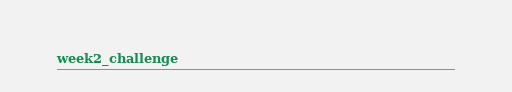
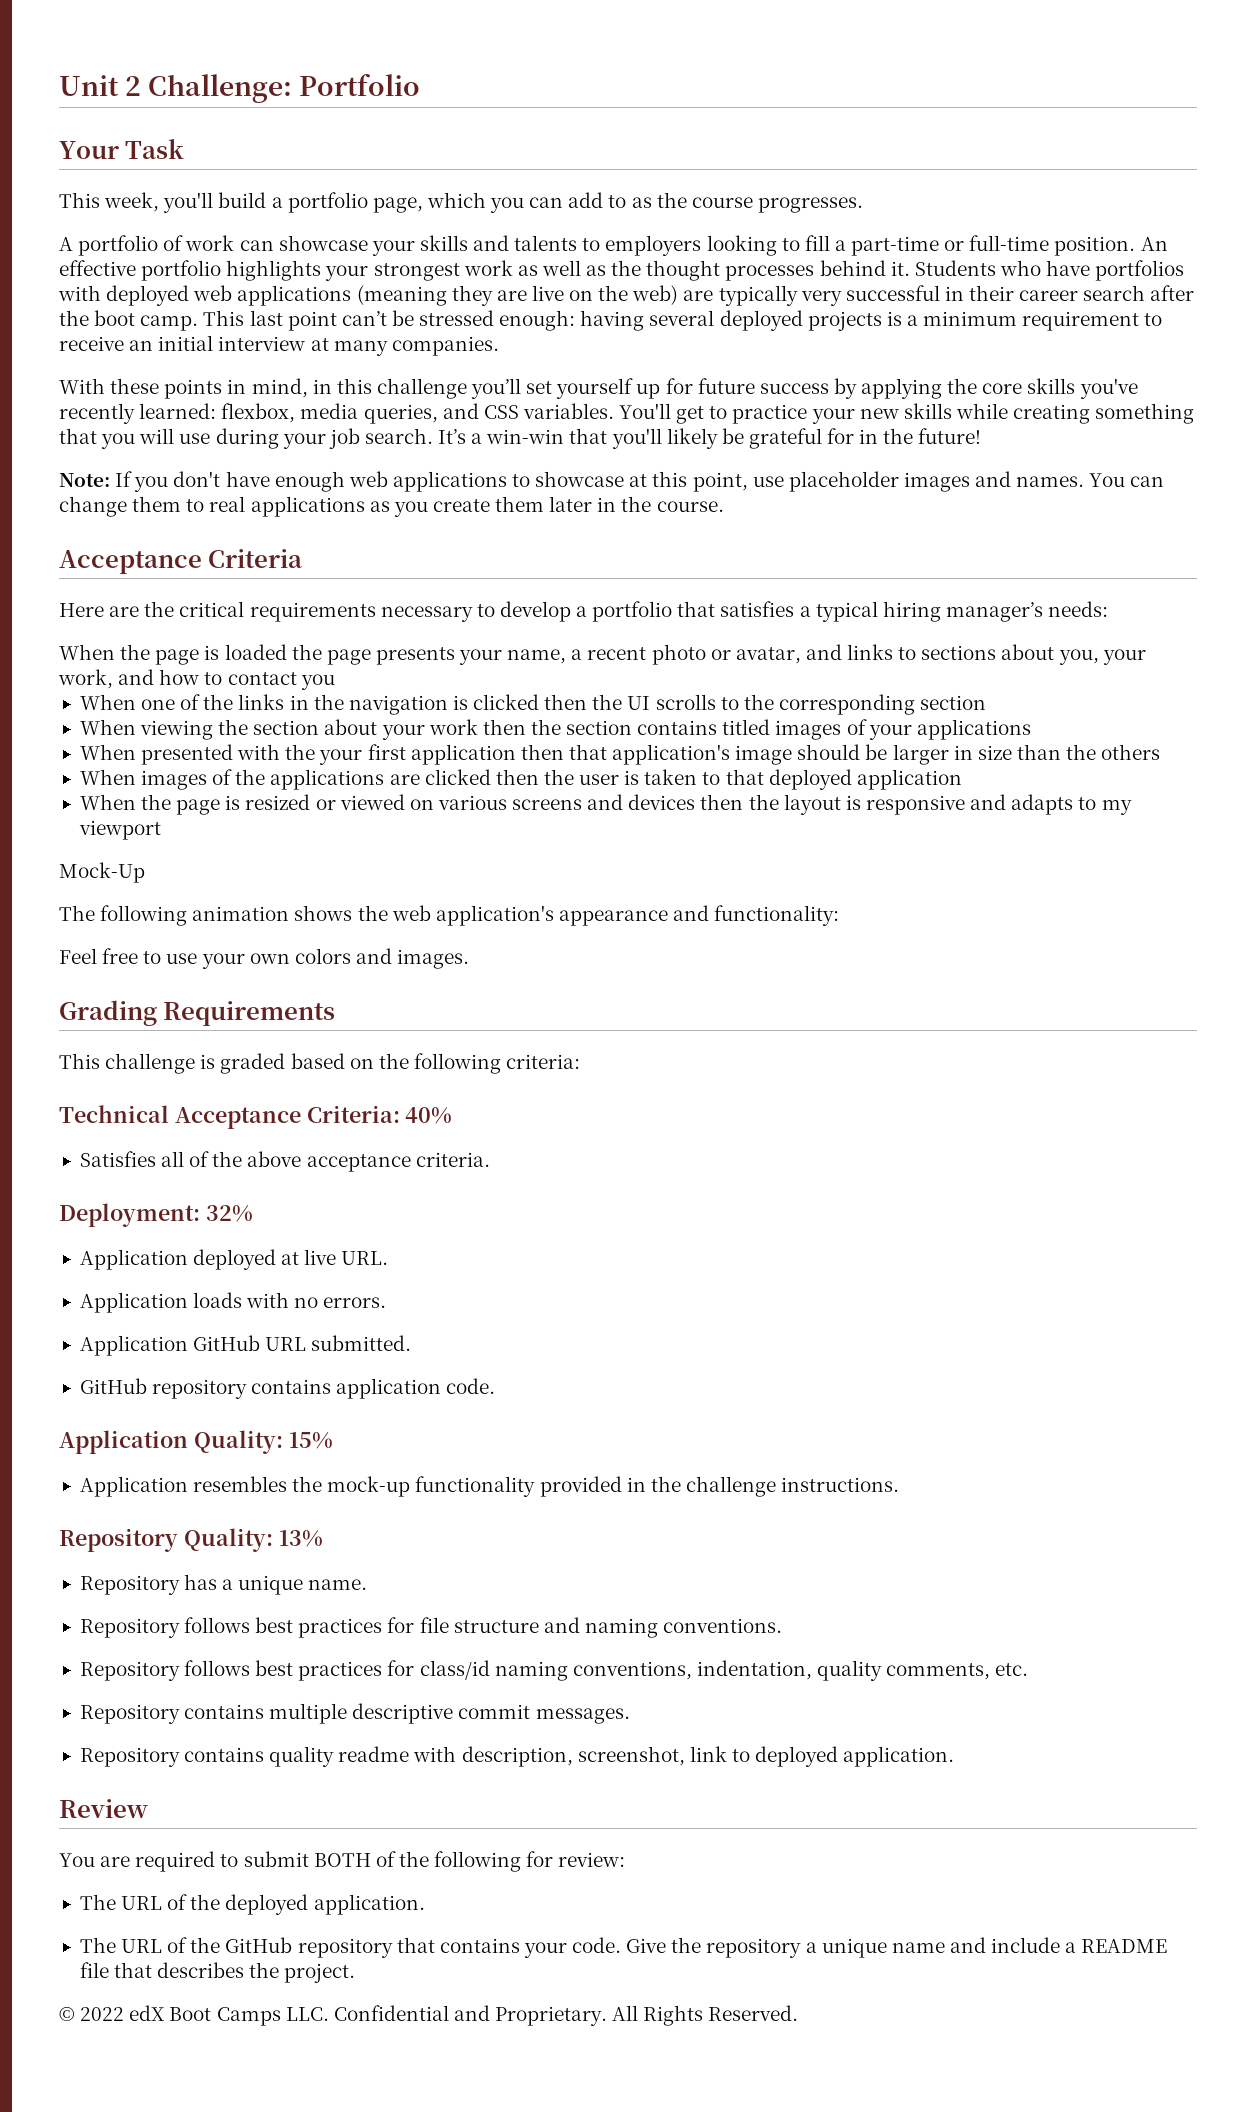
- week2_challenge
+ Unit 2 Challenge: Portfolio
+ Your Task
+ This week, you'll build a portfolio page, which you can add to as the course progresses.
+ A portfolio of work can showcase your skills and talents to employers looking to fill a part-time or full-time position. An effective portfolio highlights your strongest work as well as the thought processes behind it. Students who have portfolios with deployed web applications (meaning they are live on the web) are typically very successful in their career search after the boot camp. This last point can’t be stressed enough: having several deployed projects is a minimum requirement to receive an initial interview at many companies.
+ With these points in mind, in this challenge you’ll set yourself up for future success by applying the core skills you've recently learned: flexbox, media queries, and CSS variables. You'll get to practice your new skills while creating something that you will use during your job search. It’s a win-win that you'll likely be grateful for in the future!
+ Note: If you don't have enough web applications to showcase at this point, use placeholder images and names. You can change them to real applications as you create them later in the course.
+ Acceptance Criteria
+ Here are the critical requirements necessary to develop a portfolio that satisfies a typical hiring manager’s needs:
+ When the page is loaded the page presents your name, a recent photo or avatar, and links to sections about you, your work, and how to contact you
+ When one of the links in the navigation is clicked then the UI scrolls to the corresponding section
+ When viewing the section about your work then the section contains titled images of your applications
+ When presented with the your first application then that application's image should be larger in size than the others
+ When images of the applications are clicked then the user is taken to that deployed application
+ When the page is resized or viewed on various screens and devices then the layout is responsive and adapts to my viewport
+ Mock-Up
+ The following animation shows the web application's appearance and functionality:
+ Feel free to use your own colors and images.
+ Grading Requirements
+ This challenge is graded based on the following criteria:
+ Technical Acceptance Criteria: 40%
+ Satisfies all of the above acceptance criteria.
+ Deployment: 32%
+ Application deployed at live URL.
+ Application loads with no errors.
+ Application GitHub URL submitted.
+ GitHub repository contains application code.
+ Application Quality: 15%
+ Application resembles the mock-up functionality provided in the challenge instructions.
+ Repository Quality: 13%
+ Repository has a unique name.
+ Repository follows best practices for file structure and naming conventions.
+ Repository follows best practices for class/id naming conventions, indentation, quality comments, etc.
+ Repository contains multiple descriptive commit messages.
+ Repository contains quality readme with description, screenshot, link to deployed application.
+ Review
+ You are required to submit BOTH of the following for review:
+ The URL of the deployed application.
+ The URL of the GitHub repository that contains your code. Give the repository a unique name and include a README file that describes the project.
+ © 2022 edX Boot Camps LLC. Confidential and Proprietary. All Rights Reserved.

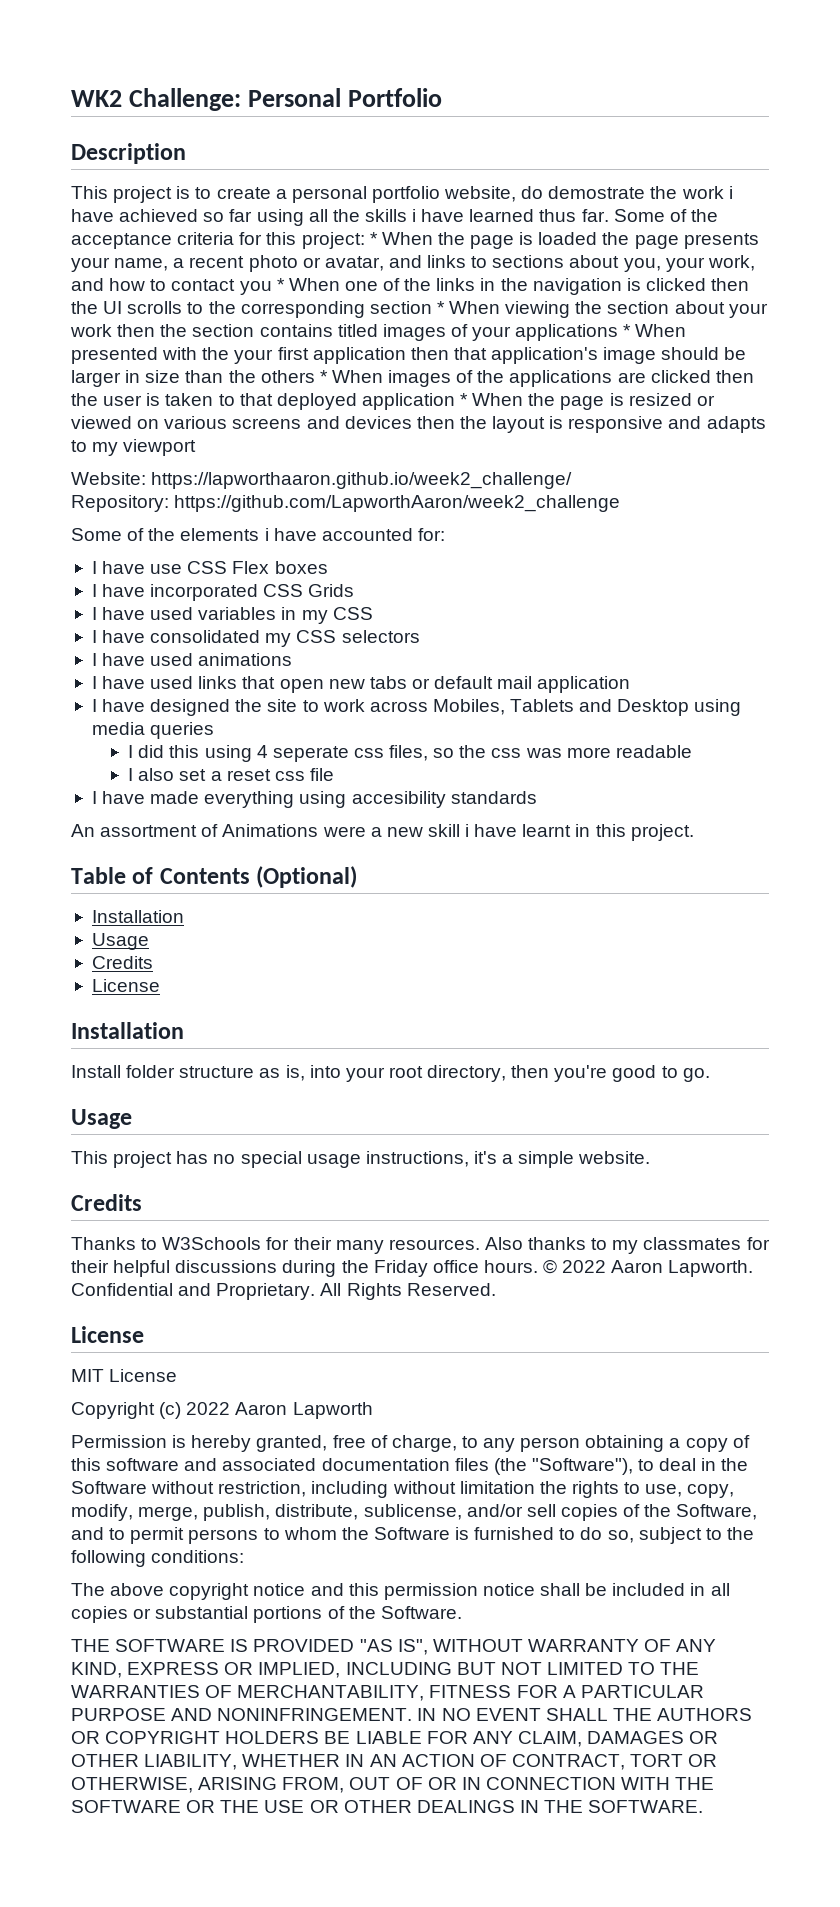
- Unit 2 Challenge: Portfolio
+ WK2 Challenge: Personal Portfolio
- Your Task
- This week, you'll build a portfolio page, which you can add to as the course progresses.
- A portfolio of work can showcase your skills and talents to employers looking to fill a part-time or full-time position. An effective portfolio highlights your strongest work as well as the thought processes behind it. Students who have portfolios with deployed web applications (meaning they are live on the web) are typically very successful in their career search after the boot camp. This last point can’t be stressed enough: having several deployed projects is a minimum requirement to receive an initial interview at many companies.
- With these points in mind, in this challenge you’ll set yourself up for future success by applying the core skills you've recently learned: flexbox, media queries, and CSS variables. You'll get to practice your new skills while creating something that you will use during your job search. It’s a win-win that you'll likely be grateful for in the future!
- Note: If you don't have enough web applications to showcase at this point, use placeholder images and names. You can change them to real applications as you create them later in the course.
- Acceptance Criteria
- Here are the critical requirements necessary to develop a portfolio that satisfies a typical hiring manager’s needs:
- When the page is loaded the page presents your name, a recent photo or avatar, and links to sections about you, your work, and how to contact you
- When one of the links in the navigation is clicked then the UI scrolls to the corresponding section
- When viewing the section about your work then the section contains titled images of your applications
- When presented with the your first application then that application's image should be larger in size than the others
- When images of the applications are clicked then the user is taken to that deployed application
- When the page is resized or viewed on various screens and devices then the layout is responsive and adapts to my viewport
+ Description
+ This project is to create a personal portfolio website, do demostrate the work i have achieved so far using all the skills i have learned thus far. Some of the acceptance criteria for this project: * When the page is loaded the page presents your name, a recent photo or avatar, and links to sections about you, your work, and how to contact you * When one of the links in the navigation is clicked then the UI scrolls to the corresponding section * When viewing the section about your work then the section contains titled images of your applications * When presented with the your first application then that application's image should be larger in size than the others * When images of the applications are clicked then the user is taken to that deployed application * When the page is resized or viewed on various screens and devices then the layout is responsive and adapts to my viewport
- Mock-Up
- The following animation shows the web application's appearance and functionality:
- Feel free to use your own colors and images.
- Grading Requirements
- This challenge is graded based on the following criteria:
- Technical Acceptance Criteria: 40%
- Satisfies all of the above acceptance criteria.
- Deployment: 32%
- Application deployed at live URL.
- Application loads with no errors.
- Application GitHub URL submitted.
- GitHub repository contains application code.
- Application Quality: 15%
- Application resembles the mock-up functionality provided in the challenge instructions.
- Repository Quality: 13%
- Repository has a unique name.
- Repository follows best practices for file structure and naming conventions.
- Repository follows best practices for class/id naming conventions, indentation, quality comments, etc.
- Repository contains multiple descriptive commit messages.
- Repository contains quality readme with description, screenshot, link to deployed application.
- Review
- You are required to submit BOTH of the following for review:
- The URL of the deployed application.
- The URL of the GitHub repository that contains your code. Give the repository a unique name and include a README file that describes the project.
- © 2022 edX Boot Camps LLC. Confidential and Proprietary.
+ Website: https://lapworthaaron.github.io/week2_challenge/
+ Repository: https://github.com/LapworthAaron/week2_challenge
+ Some of the elements i have accounted for:
+ I have use CSS Flex boxes
+ I have incorporated CSS Grids
+ I have used variables in my CSS
+ I have consolidated my CSS selectors
+ I have used animations
+ I have used links that open new tabs or default mail application
+ I have designed the site to work across Mobiles, Tablets and Desktop using media queries
+ I did this using 4 seperate css files, so the css was more readable
+ I also set a reset css file
+ I have made everything using accesibility standards
+ An assortment of Animations were a new skill i have learnt in this project.
+ Table of Contents (Optional)
+ Installation
+ Usage
+ Credits
+ License
+ Installation
+ Install folder structure as is, into your root directory, then you're good to go.
+ Usage
+ This project has no special usage instructions, it's a simple website.
+ Credits
+ Thanks to W3Schools for their many resources. Also thanks to my classmates for their helpful discussions during the Friday office hours. © 2022 Aaron Lapworth. Confidential and Proprietary.
  All Rights Reserved.
+ License
+ MIT License
+ Copyright (c) 2022 Aaron Lapworth
+ Permission is hereby granted, free of charge, to any person obtaining a copy of this software and associated documentation files (the "Software"), to deal in the Software without restriction, including without limitation the rights to use, copy, modify, merge, publish, distribute, sublicense, and/or sell copies of the Software, and to permit persons to whom the Software is furnished to do so, subject to the following conditions:
+ The above copyright notice and this permission notice shall be included in all copies or substantial portions of the Software.
+ THE SOFTWARE IS PROVIDED "AS IS", WITHOUT WARRANTY OF ANY KIND, EXPRESS OR IMPLIED, INCLUDING BUT NOT LIMITED TO THE WARRANTIES OF MERCHANTABILITY, FITNESS FOR A PARTICULAR PURPOSE AND NONINFRINGEMENT. IN NO EVENT SHALL THE AUTHORS OR COPYRIGHT HOLDERS BE LIABLE FOR ANY CLAIM, DAMAGES OR OTHER LIABILITY, WHETHER IN AN ACTION OF CONTRACT, TORT OR OTHERWISE, ARISING FROM, OUT OF OR IN CONNECTION WITH THE SOFTWARE OR THE USE OR OTHER DEALINGS IN THE SOFTWARE.

